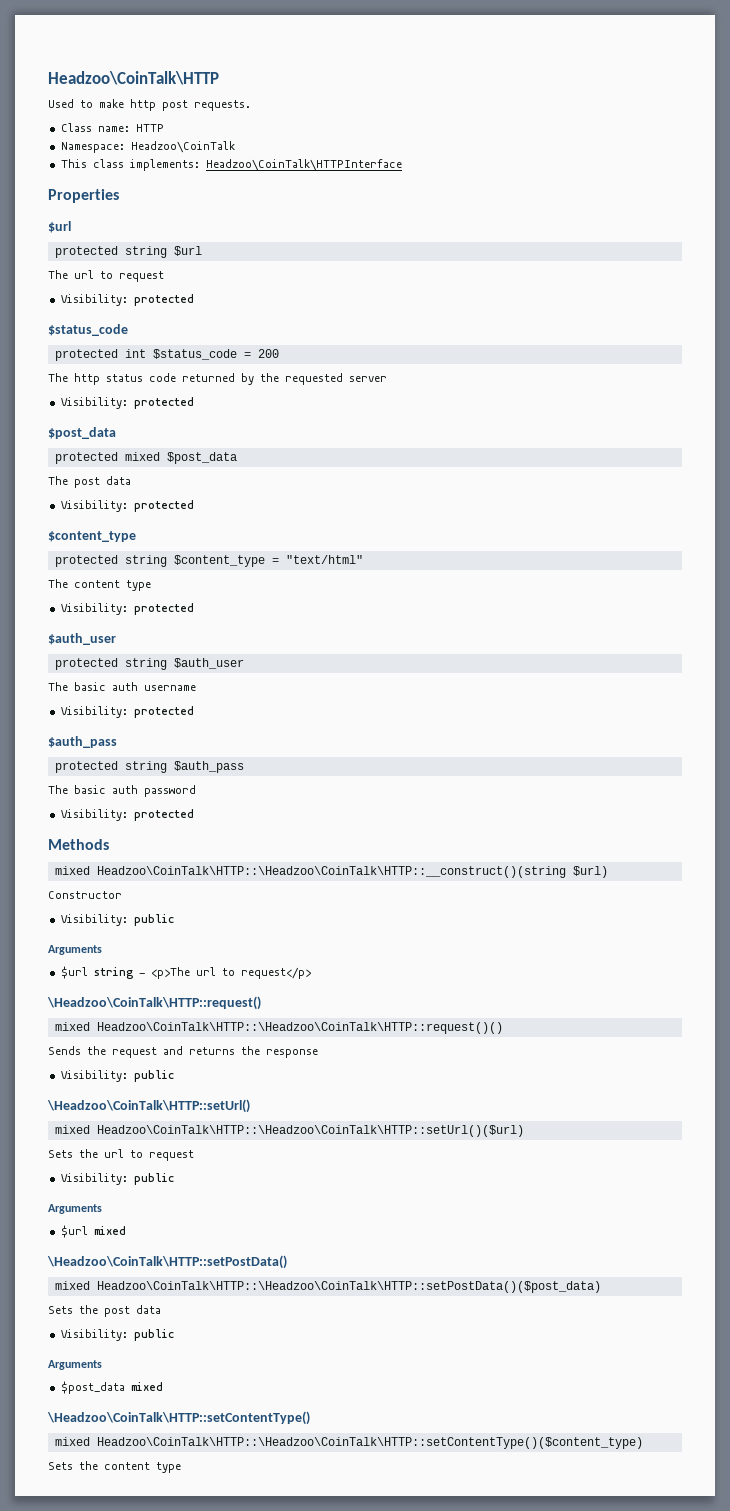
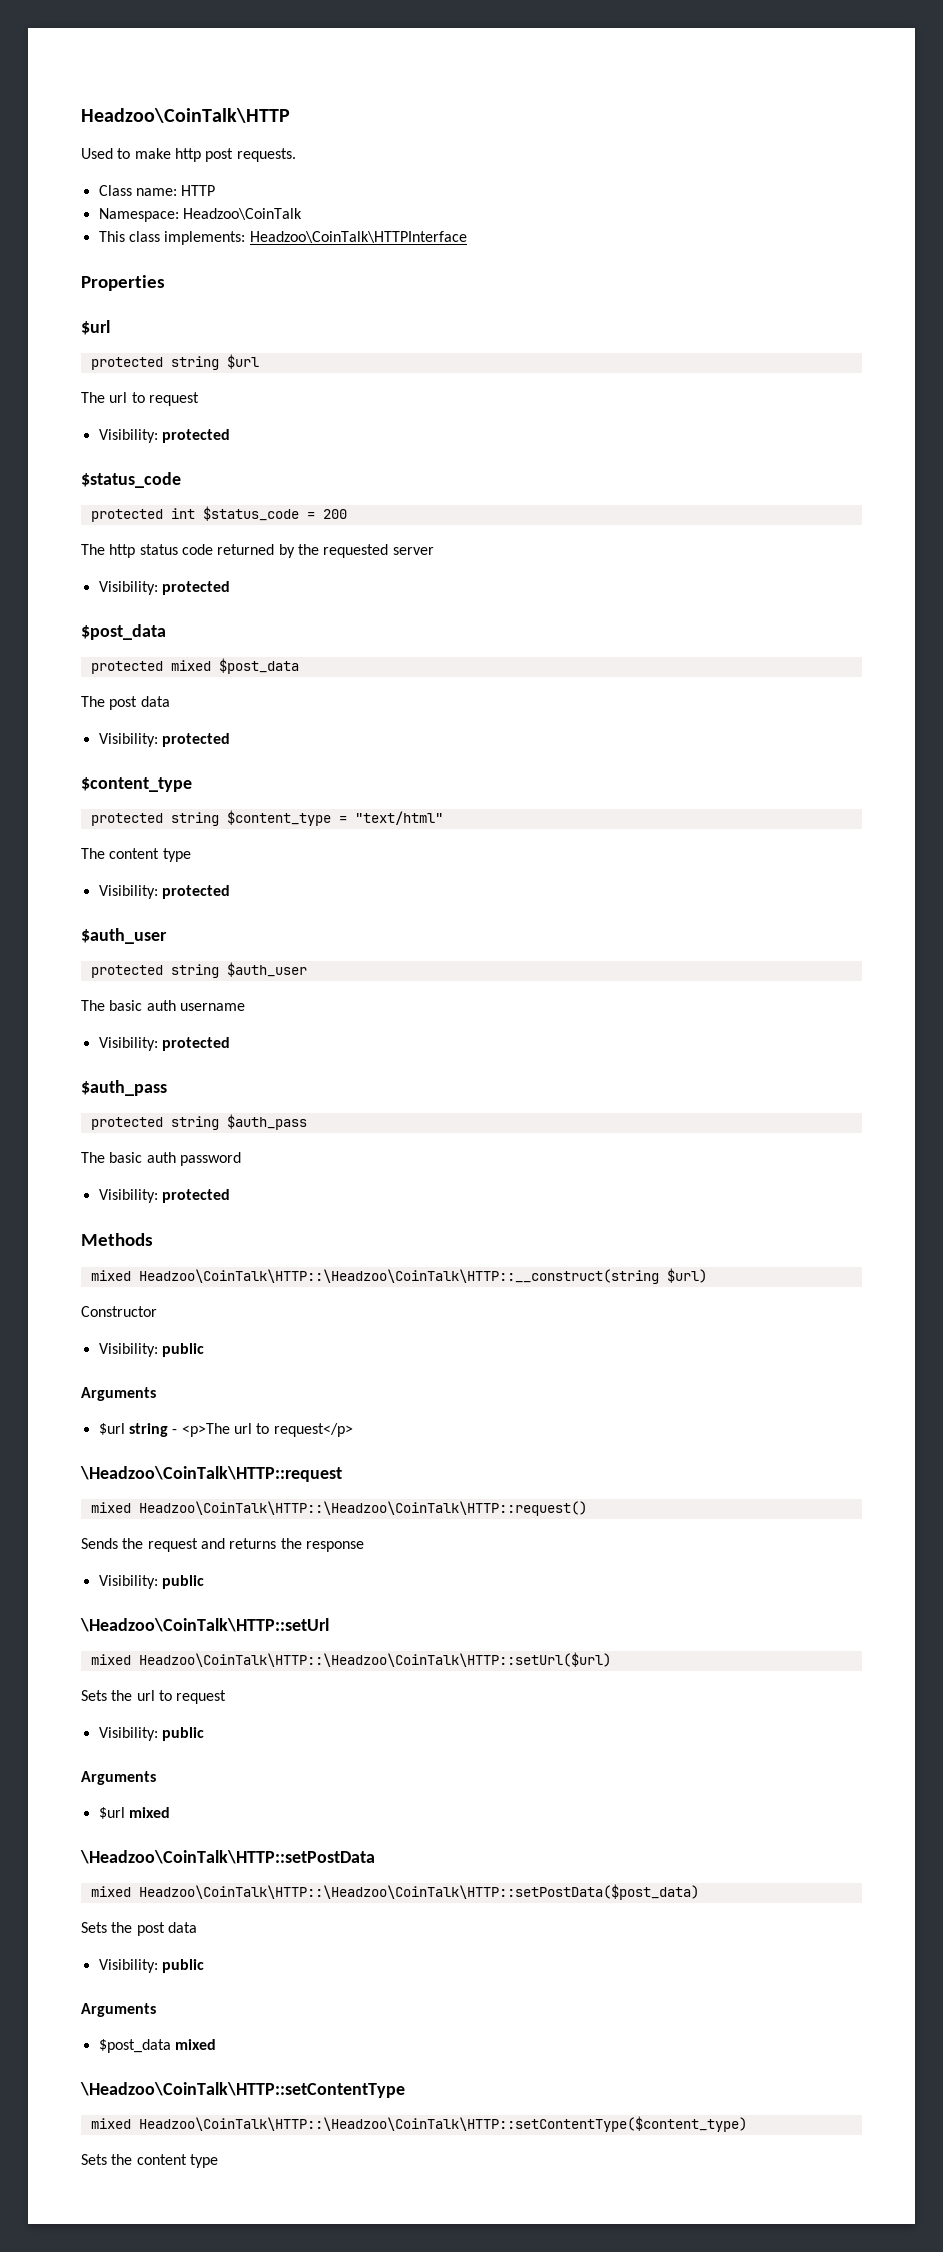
- mixed Headzoo\CoinTalk\HTTP::\Headzoo\CoinTalk\HTTP::__construct()(string $url)
+ mixed Headzoo\CoinTalk\HTTP::\Headzoo\CoinTalk\HTTP::__construct(string $url)
- \Headzoo\CoinTalk\HTTP::request()
- mixed Headzoo\CoinTalk\HTTP::\Headzoo\CoinTalk\HTTP::request()()
+ \Headzoo\CoinTalk\HTTP::request
+ mixed Headzoo\CoinTalk\HTTP::\Headzoo\CoinTalk\HTTP::request()
- \Headzoo\CoinTalk\HTTP::setUrl()
- mixed Headzoo\CoinTalk\HTTP::\Headzoo\CoinTalk\HTTP::setUrl()($url)
+ \Headzoo\CoinTalk\HTTP::setUrl
+ mixed Headzoo\CoinTalk\HTTP::\Headzoo\CoinTalk\HTTP::setUrl($url)
- \Headzoo\CoinTalk\HTTP::setPostData()
- mixed Headzoo\CoinTalk\HTTP::\Headzoo\CoinTalk\HTTP::setPostData()($post_data)
+ \Headzoo\CoinTalk\HTTP::setPostData
+ mixed Headzoo\CoinTalk\HTTP::\Headzoo\CoinTalk\HTTP::setPostData($post_data)
- \Headzoo\CoinTalk\HTTP::setContentType()
- mixed Headzoo\CoinTalk\HTTP::\Headzoo\CoinTalk\HTTP::setContentType()($content_type)
+ \Headzoo\CoinTalk\HTTP::setContentType
+ mixed Headzoo\CoinTalk\HTTP::\Headzoo\CoinTalk\HTTP::setContentType($content_type)

